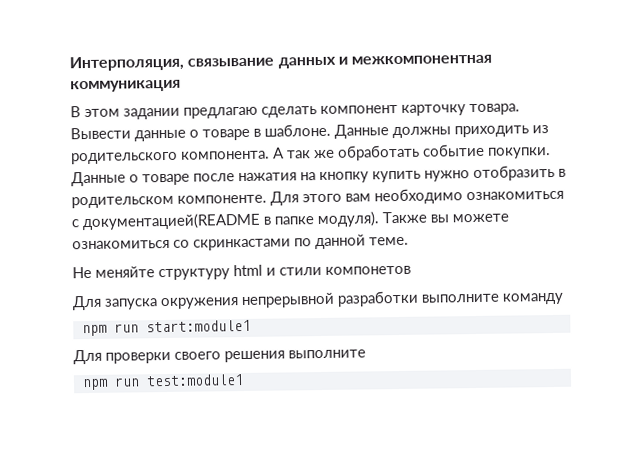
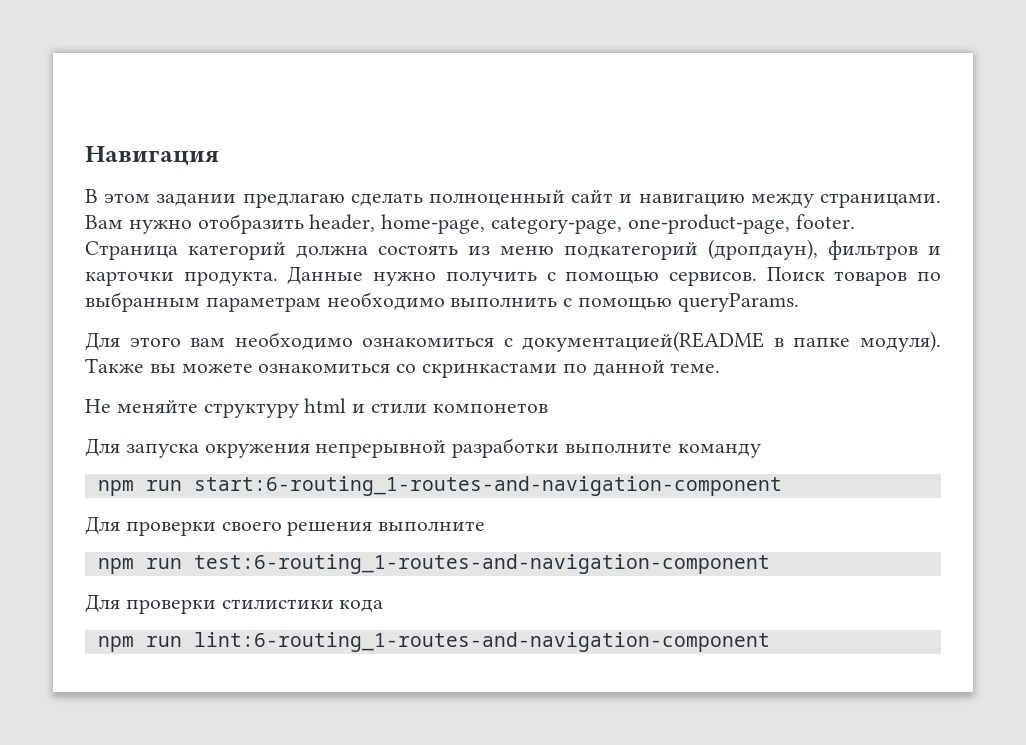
- Интерполяция, связывание данных и межкомпонентная коммуникация
+ Навигация
- В этом задании предлагаю сделать компонент карточку товара. Вывести данные о товаре в шаблоне. Данные должны приходить из родительского компонента. А так же обработать событие покупки. Данные о товаре после нажатия на кнопку купить нужно отобразить в родительском компоненте. Для этого вам необходимо ознакомиться с документацией(README в папке модуля).
+ В этом задании предлагаю сделать полноценный сайт и навигацию между страницами. Вам нужно отобразить header, home-page, category-page, one-product-page, footer. Страница категорий должна состоять из меню подкатегорий (дропдаун), фильтров и карточки продукта. Данные нужно получить с помощью сервисов. Поиск товаров по выбранным параметрам необходимо выполнить с помощью queryParams.
+ Для этого вам необходимо ознакомиться с документацией(README в папке модуля).
- npm run start:module1
+ npm run start:6-routing_1-routes-and-navigation-component
- npm run test:module1
+ npm run test:6-routing_1-routes-and-navigation-component
+ Для проверки стилистики кода
+ npm run lint:6-routing_1-routes-and-navigation-component

